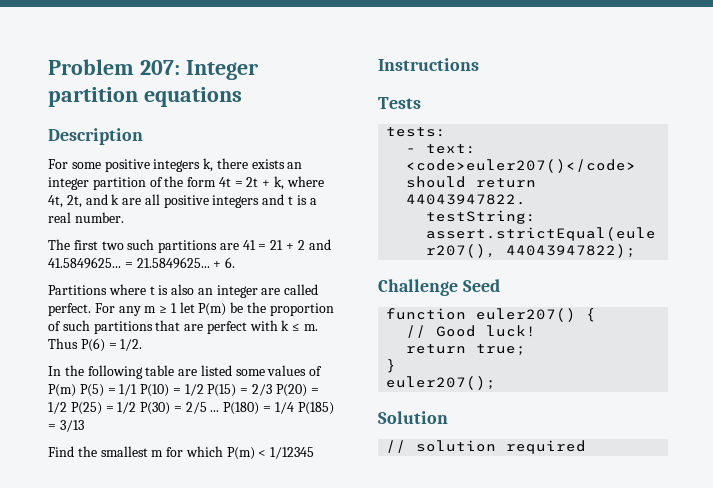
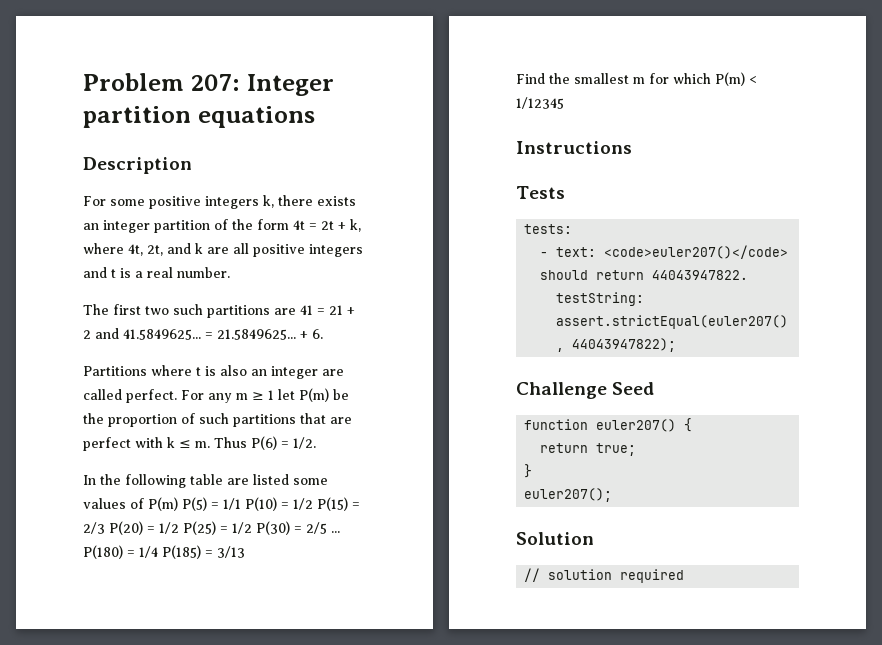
- // Good luck!

